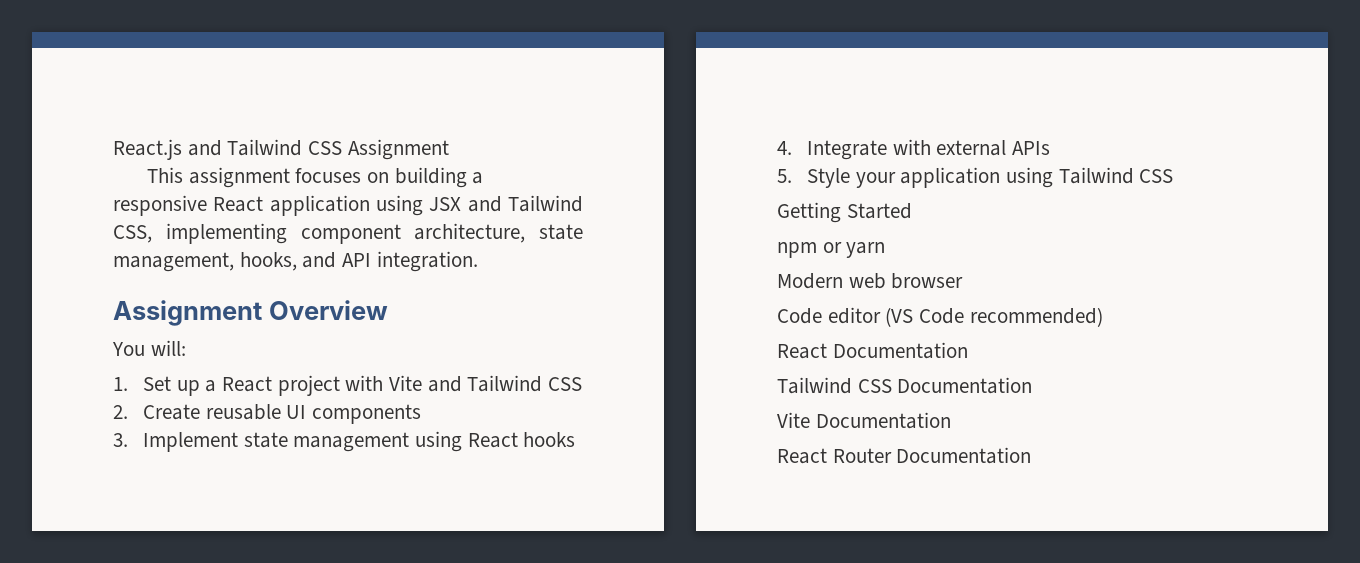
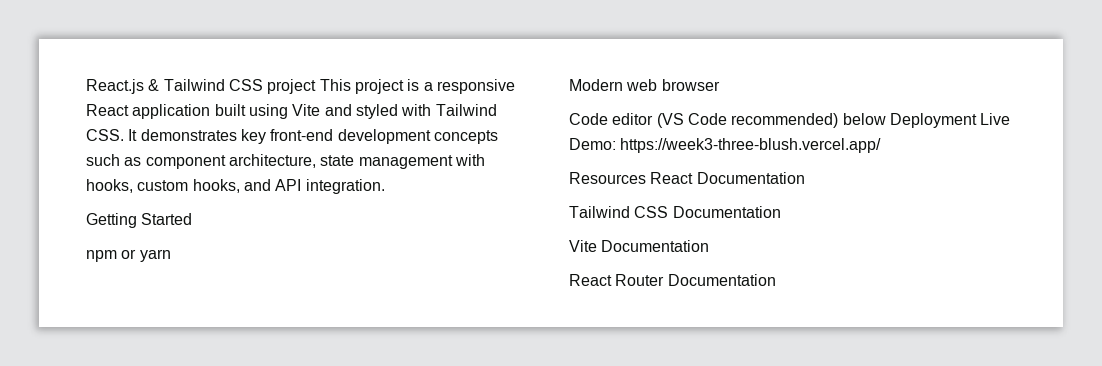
- React.js and Tailwind CSS Assignment
- This assignment focuses on building a responsive React application using JSX and Tailwind CSS, implementing component architecture, state management, hooks, and API integration.
- Assignment Overview
- You will:
- 1. Set up a React project with Vite and Tailwind CSS
- 2. Create reusable UI components
- 3. Implement state management using React hooks
- 4. Integrate with external APIs
- 5. Style your application using Tailwind CSS
+ React.js & Tailwind CSS project This project is a responsive React application built using Vite and styled with Tailwind CSS. It demonstrates key front-end development concepts such as component architecture, state management with hooks, custom hooks, and API integration.
- Code editor (VS Code recommended)
- React Documentation
+ Code editor (VS Code recommended) below Deployment Live Demo: https://week3-three-blush.vercel.app/
+ Resources React Documentation

